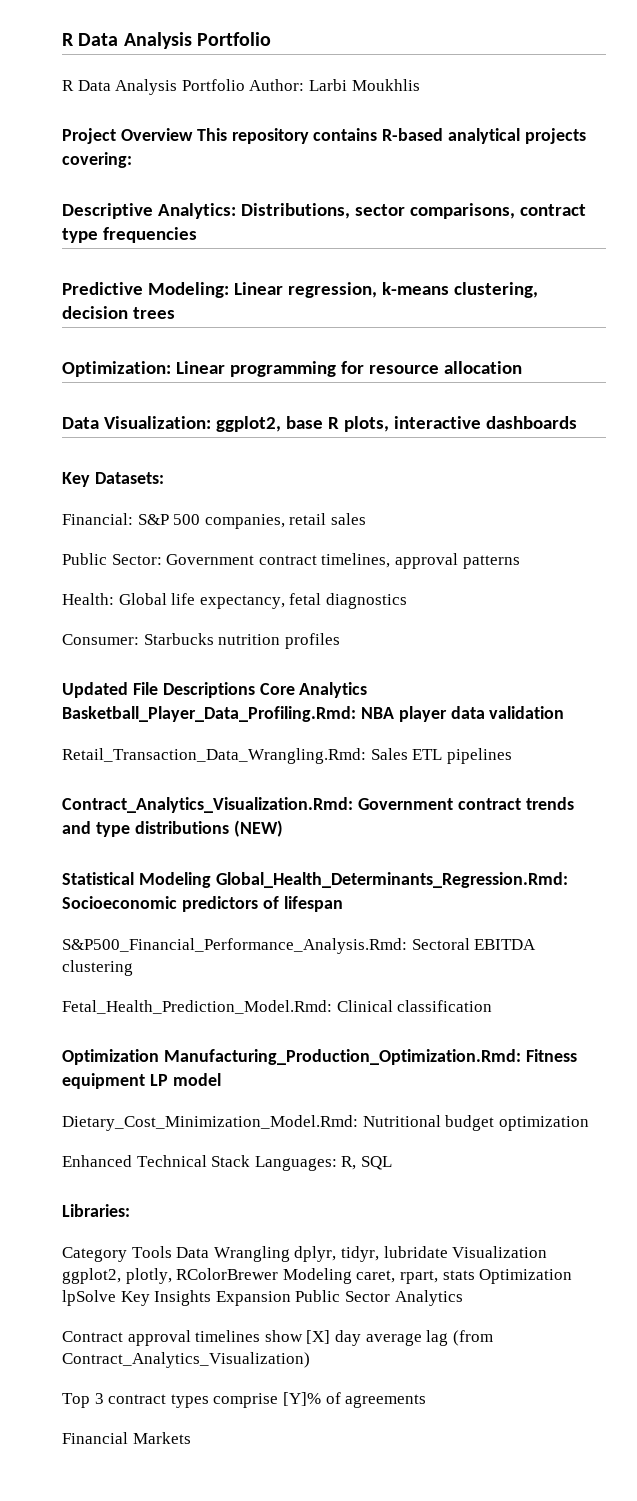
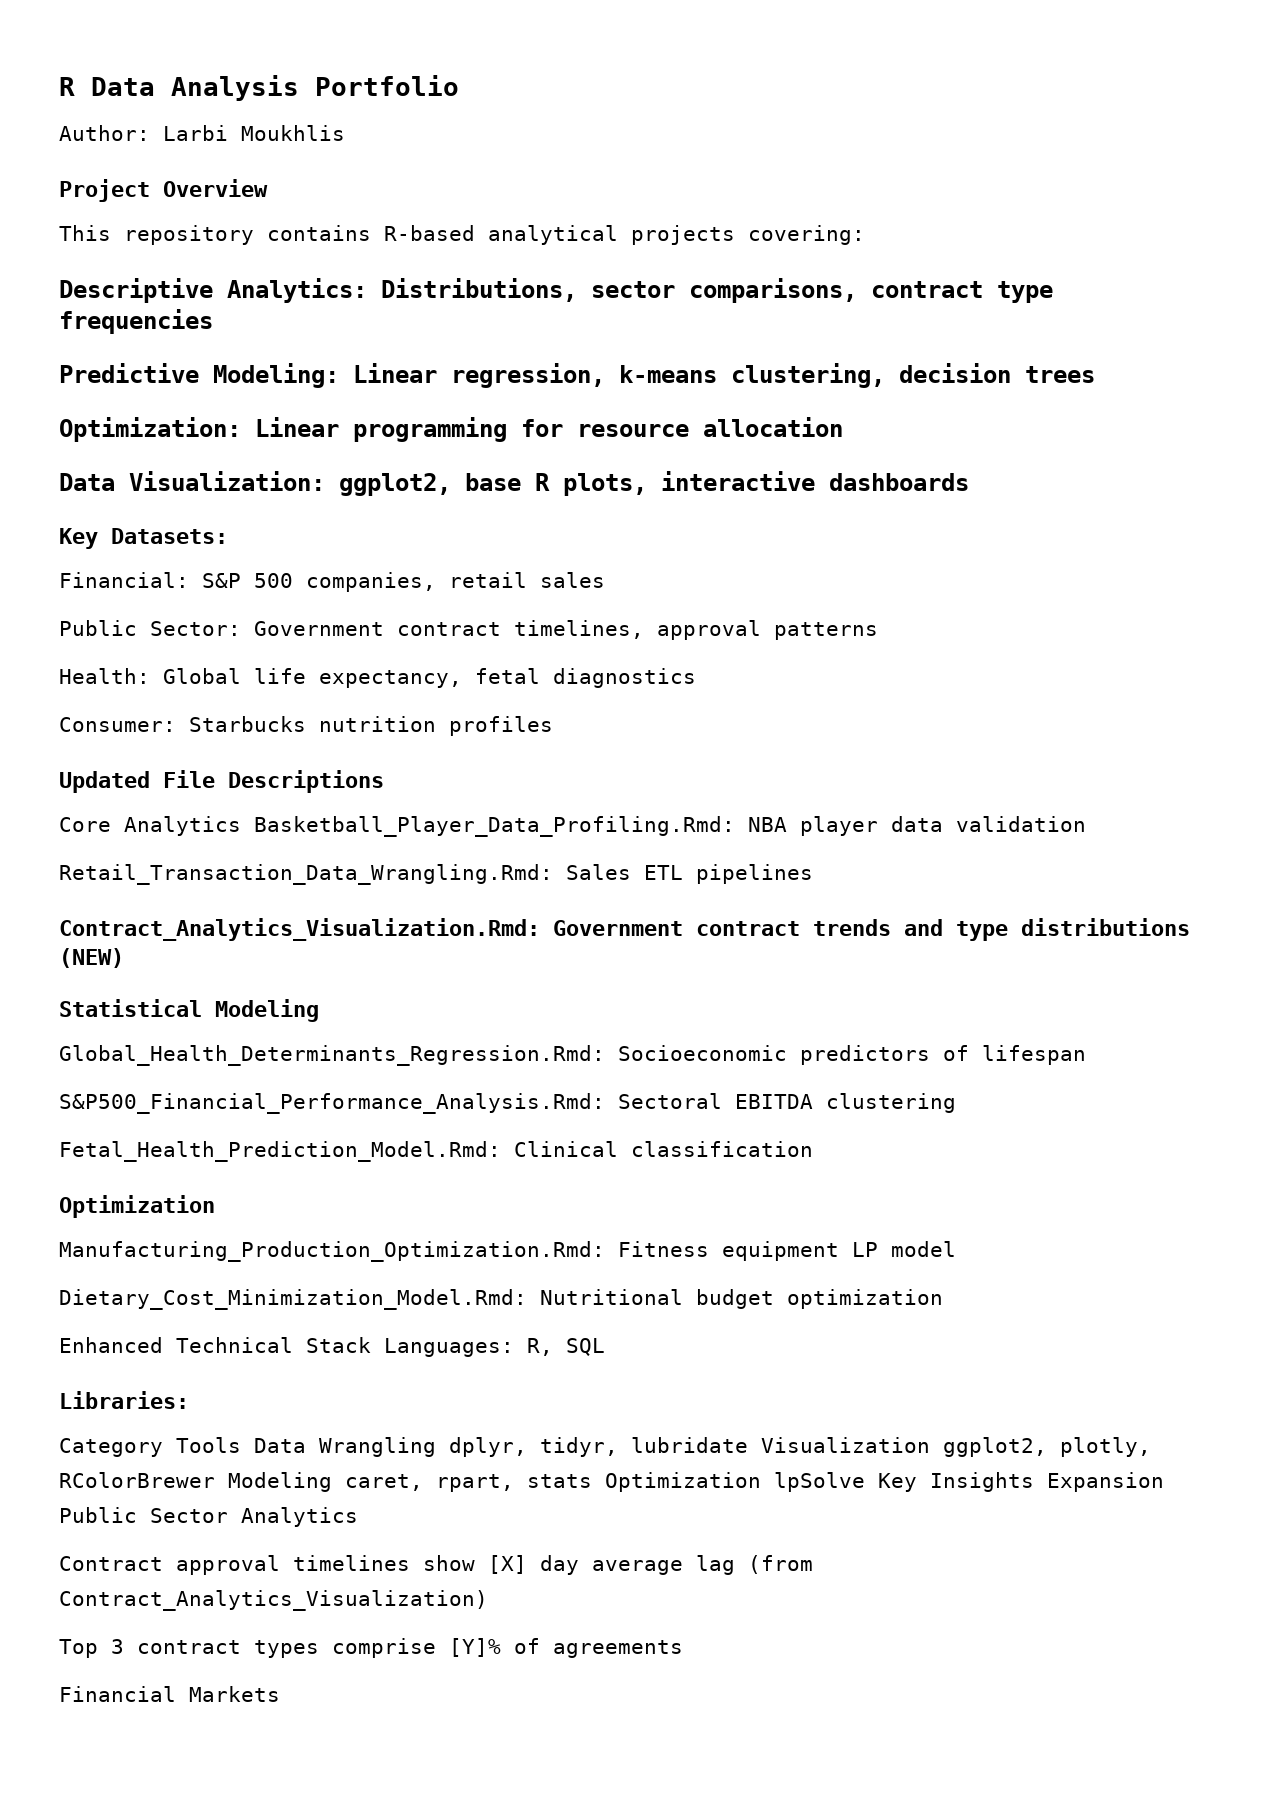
- R Data Analysis Portfolio Author: Larbi Moukhlis
+ Author: Larbi Moukhlis
- Project Overview This repository contains R-based analytical projects covering:
+ Project Overview
+ This repository contains R-based analytical projects covering:
- Updated File Descriptions Core Analytics Basketball_Player_Data_Profiling.Rmd: NBA player data validation
+ Updated File Descriptions
+ Core Analytics Basketball_Player_Data_Profiling.Rmd: NBA player data validation
- Statistical Modeling Global_Health_Determinants_Regression.Rmd: Socioeconomic predictors of lifespan
+ Statistical Modeling
+ Global_Health_Determinants_Regression.Rmd: Socioeconomic predictors of lifespan
  Fetal_Health_Prediction_Model.Rmd: Clinical classification
- Optimization Manufacturing_Production_Optimization.Rmd: Fitness equipment LP model
+ Optimization
+ Manufacturing_Production_Optimization.Rmd: Fitness equipment LP model

